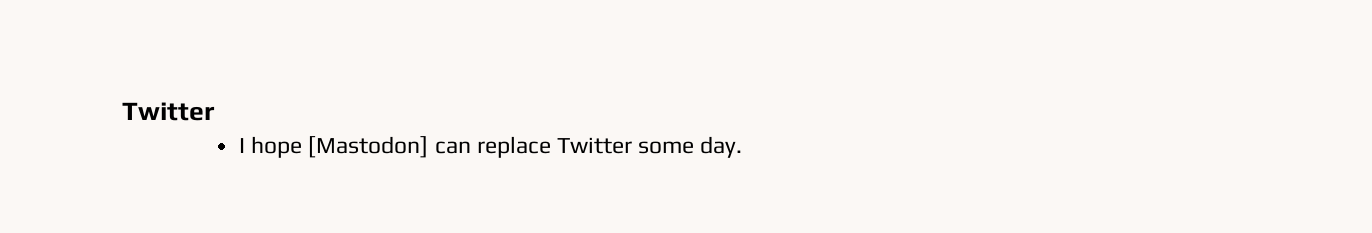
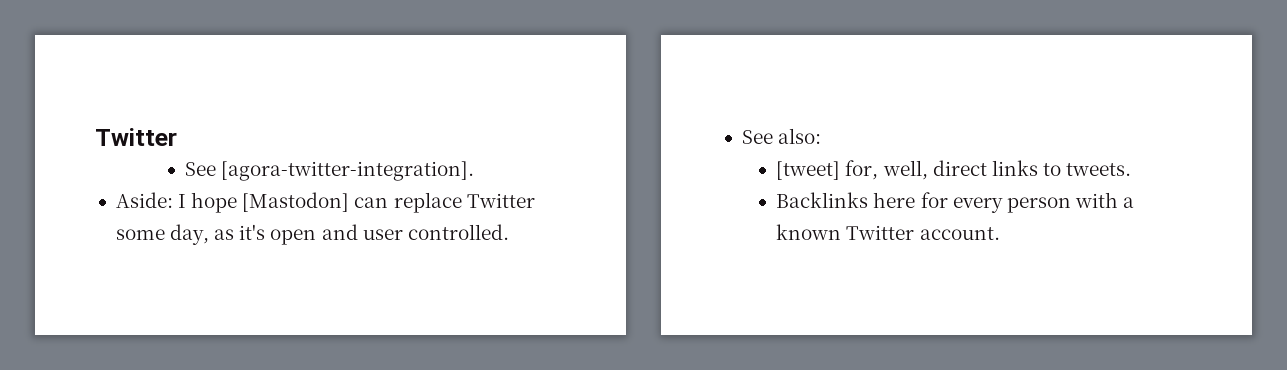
- I hope [Mastodon] can replace Twitter some day.
+ See [agora-twitter-integration].
+ Aside: I hope [Mastodon] can replace Twitter some day, as it's open and user controlled.
+ See also:
+ [tweet] for, well, direct links to tweets.
+ Backlinks here for every person with a known Twitter account.

